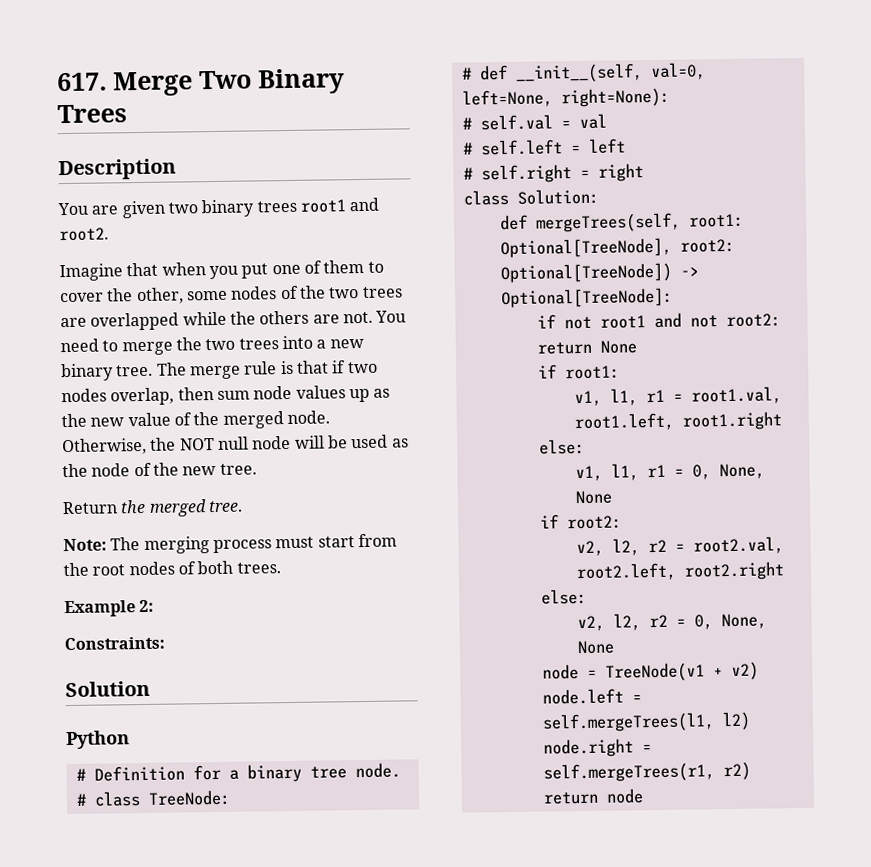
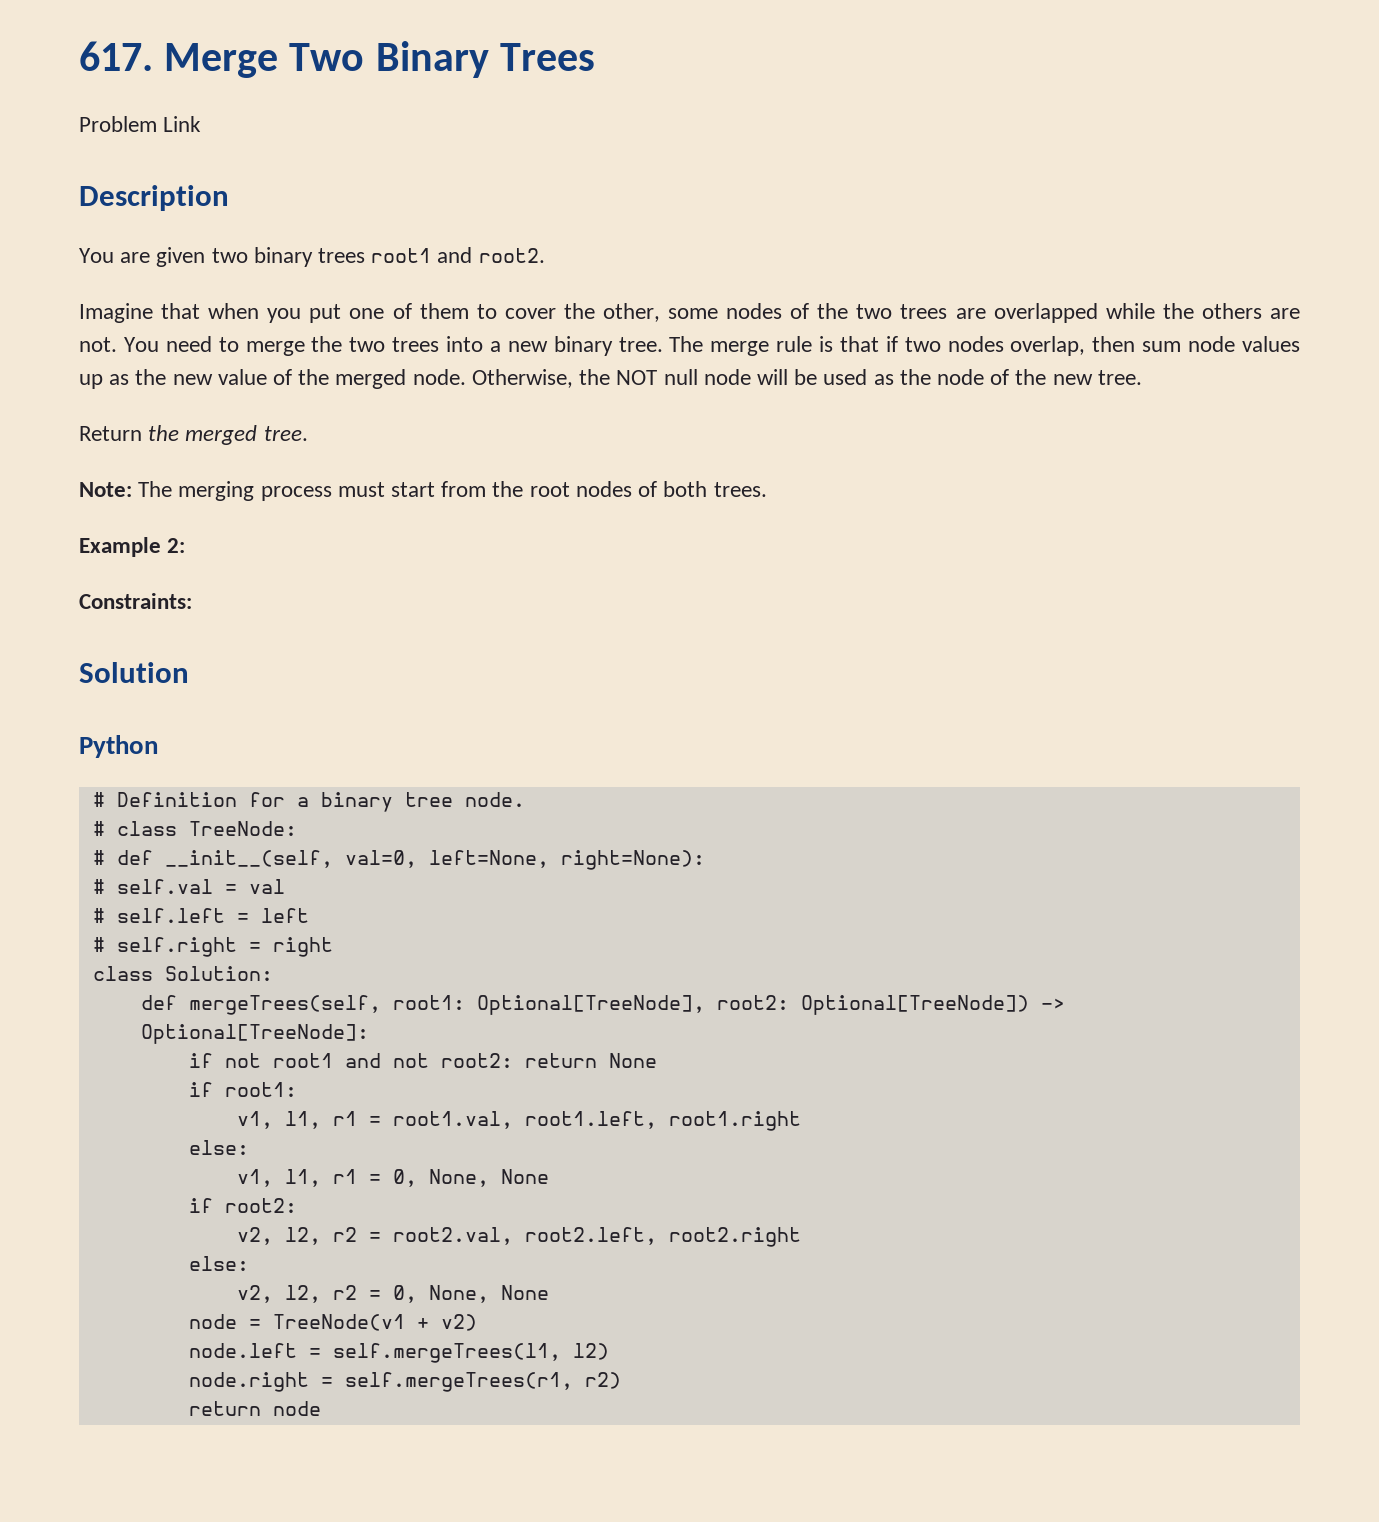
+ Problem Link

